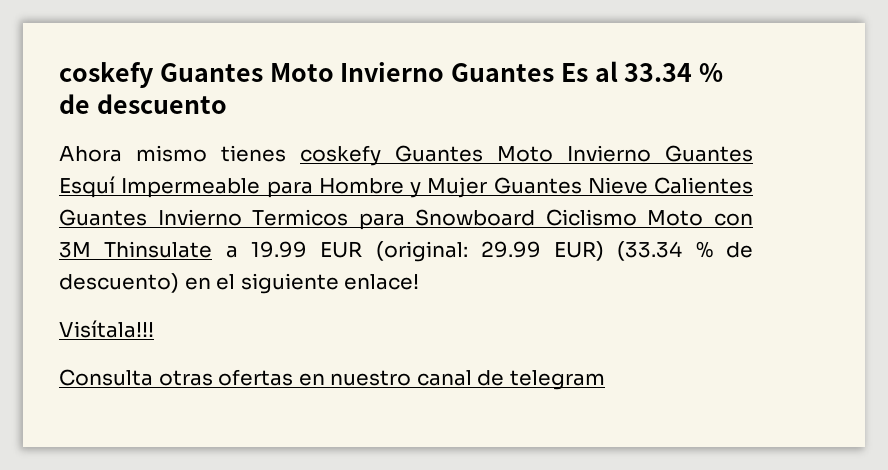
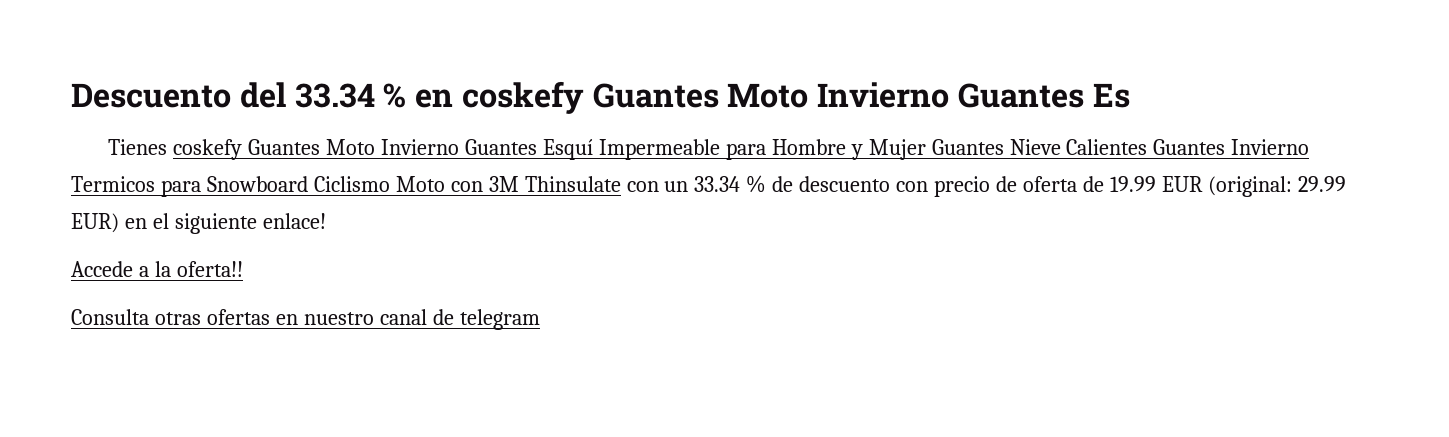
- coskefy Guantes Moto Invierno Guantes Es al 33.34 % de descuento
- Ahora mismo tienes coskefy Guantes Moto Invierno Guantes Esquí Impermeable para Hombre y Mujer Guantes Nieve Calientes Guantes Invierno Termicos para Snowboard Ciclismo Moto con 3M Thinsulate a 19.99 EUR (original: 29.99 EUR) (33.34 % de descuento) en el siguiente enlace!
+ Descuento del 33.34 % en coskefy Guantes Moto Invierno Guantes Es
+ Tienes coskefy Guantes Moto Invierno Guantes Esquí Impermeable para Hombre y Mujer Guantes Nieve Calientes Guantes Invierno Termicos para Snowboard Ciclismo Moto con 3M Thinsulate con un 33.34 % de descuento con precio de oferta de 19.99 EUR (original: 29.99 EUR) en el siguiente enlace!
- Visítala!!!
+ Accede a la oferta!!

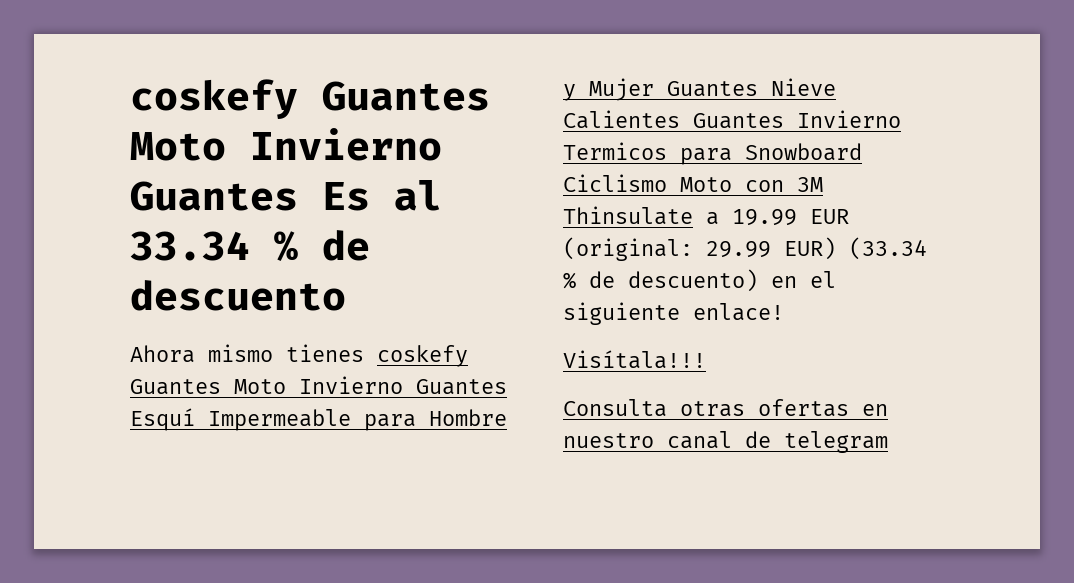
- Descuento del 33.34 % en coskefy Guantes Moto Invierno Guantes Es
- Tienes coskefy Guantes Moto Invierno Guantes Esquí Impermeable para Hombre y Mujer Guantes Nieve Calientes Guantes Invierno Termicos para Snowboard Ciclismo Moto con 3M Thinsulate con un 33.34 % de descuento con precio de oferta de 19.99 EUR (original: 29.99 EUR) en el siguiente enlace!
+ coskefy Guantes Moto Invierno Guantes Es al 33.34 % de descuento
+ Ahora mismo tienes coskefy Guantes Moto Invierno Guantes Esquí Impermeable para Hombre y Mujer Guantes Nieve Calientes Guantes Invierno Termicos para Snowboard Ciclismo Moto con 3M Thinsulate a 19.99 EUR (original: 29.99 EUR) (33.34 % de descuento) en el siguiente enlace!
- Accede a la oferta!!
+ Visítala!!!

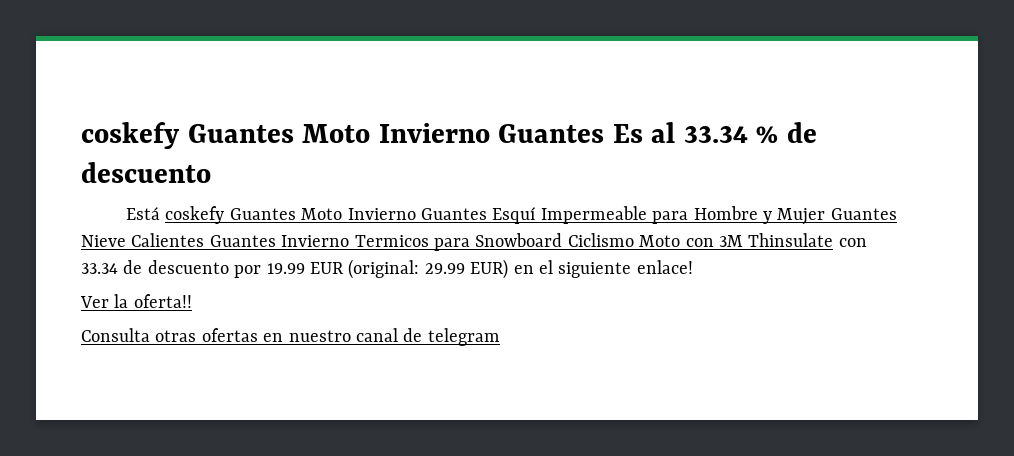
- Ahora mismo tienes coskefy Guantes Moto Invierno Guantes Esquí Impermeable para Hombre y Mujer Guantes Nieve Calientes Guantes Invierno Termicos para Snowboard Ciclismo Moto con 3M Thinsulate a 19.99 EUR (original: 29.99 EUR) (33.34 % de descuento) en el siguiente enlace!
+ Está coskefy Guantes Moto Invierno Guantes Esquí Impermeable para Hombre y Mujer Guantes Nieve Calientes Guantes Invierno Termicos para Snowboard Ciclismo Moto con 3M Thinsulate con 33.34 de descuento por 19.99 EUR (original: 29.99 EUR) en el siguiente enlace!
- Visítala!!!
+ Ver la oferta!!

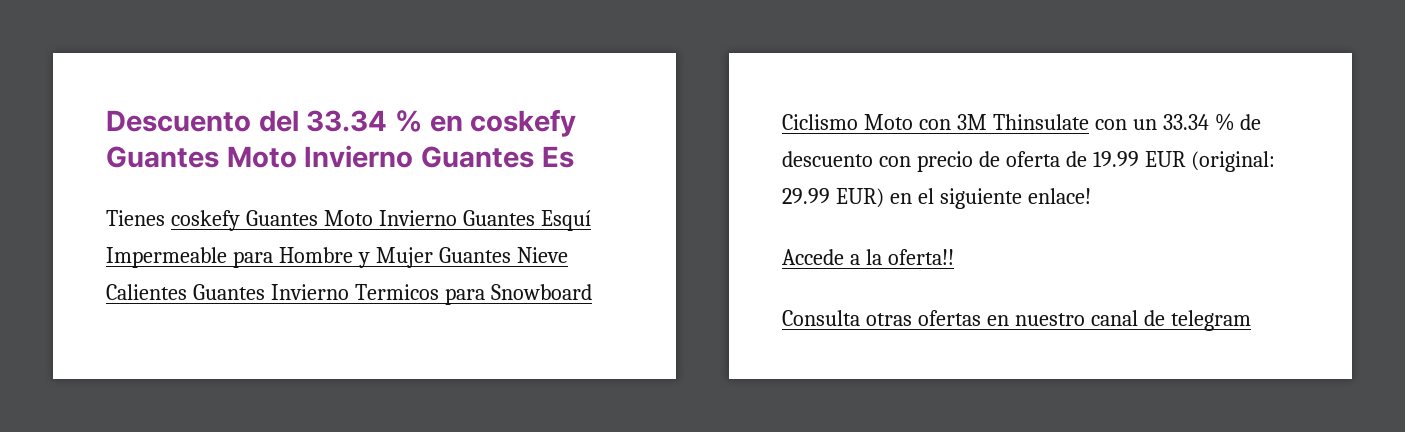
- coskefy Guantes Moto Invierno Guantes Es al 33.34 % de descuento
- Está coskefy Guantes Moto Invierno Guantes Esquí Impermeable para Hombre y Mujer Guantes Nieve Calientes Guantes Invierno Termicos para Snowboard Ciclismo Moto con 3M Thinsulate con 33.34 de descuento por 19.99 EUR (original: 29.99 EUR) en el siguiente enlace!
+ Descuento del 33.34 % en coskefy Guantes Moto Invierno Guantes Es
+ Tienes coskefy Guantes Moto Invierno Guantes Esquí Impermeable para Hombre y Mujer Guantes Nieve Calientes Guantes Invierno Termicos para Snowboard Ciclismo Moto con 3M Thinsulate con un 33.34 % de descuento con precio de oferta de 19.99 EUR (original: 29.99 EUR) en el siguiente enlace!
- Ver la oferta!!
+ Accede a la oferta!!

